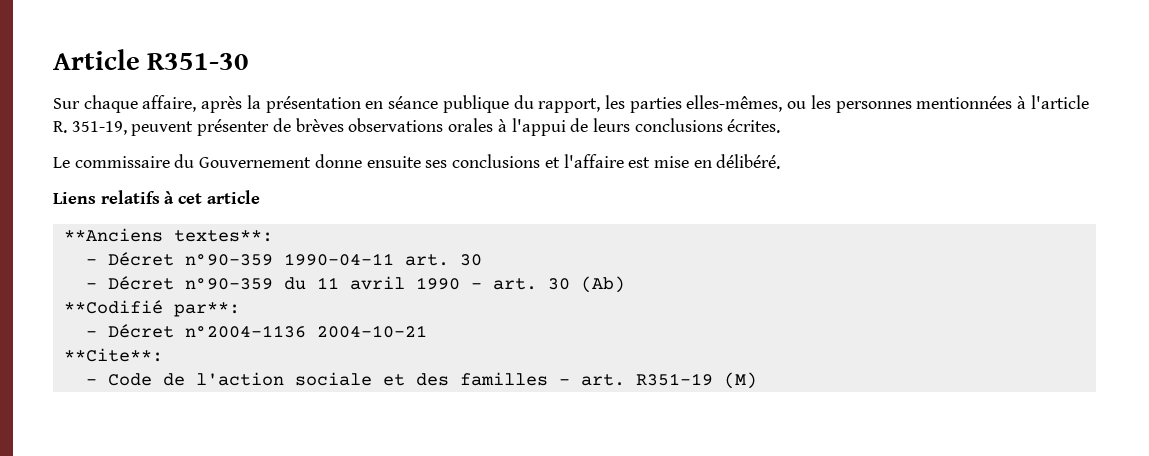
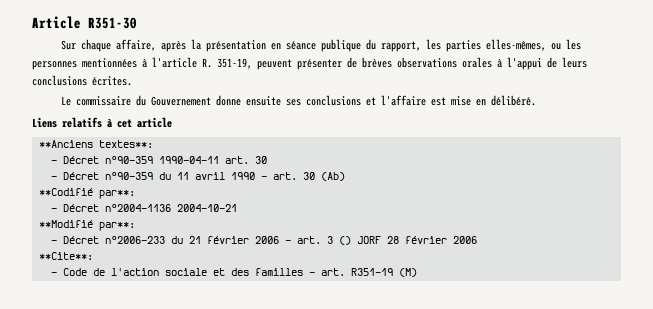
+ **Modifié par**:
+ - Décret n°2006-233 du 21 février 2006 - art. 3 () JORF 28 février 2006

